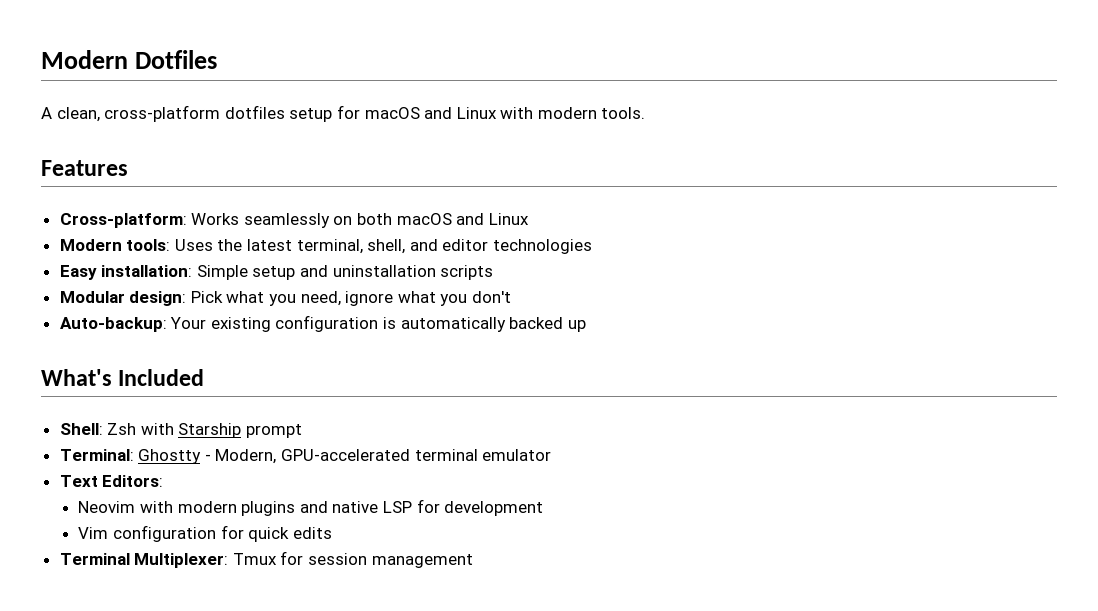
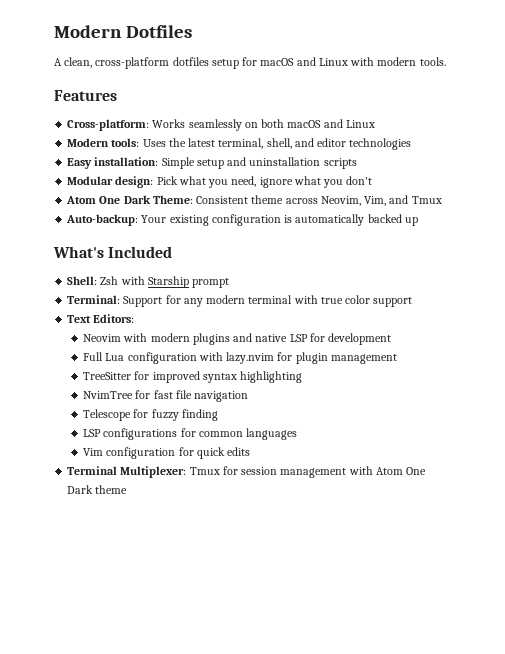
+ Atom One Dark Theme: Consistent theme across Neovim, Vim, and Tmux
- Terminal: Ghostty - Modern, GPU-accelerated terminal emulator
+ Terminal: Support for any modern terminal with true color support
+ Full Lua configuration with lazy.nvim for plugin management
+ TreeSitter for improved syntax highlighting
+ NvimTree for fast file navigation
+ Telescope for fuzzy finding
+ LSP configurations for common languages
- Terminal Multiplexer: Tmux for session management
+ Terminal Multiplexer: Tmux for session management with Atom One Dark theme

